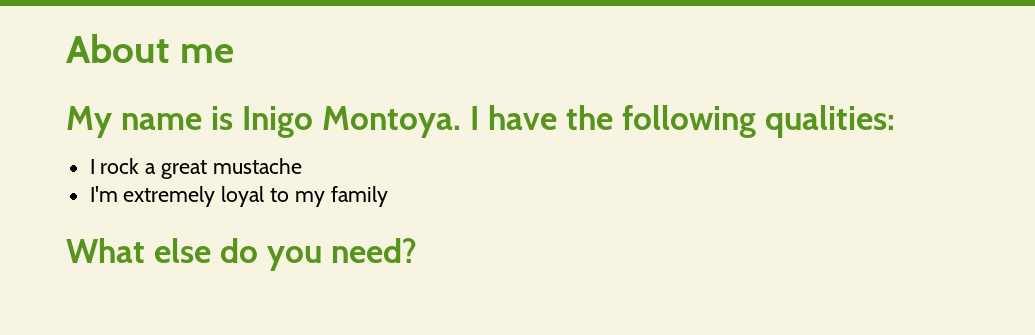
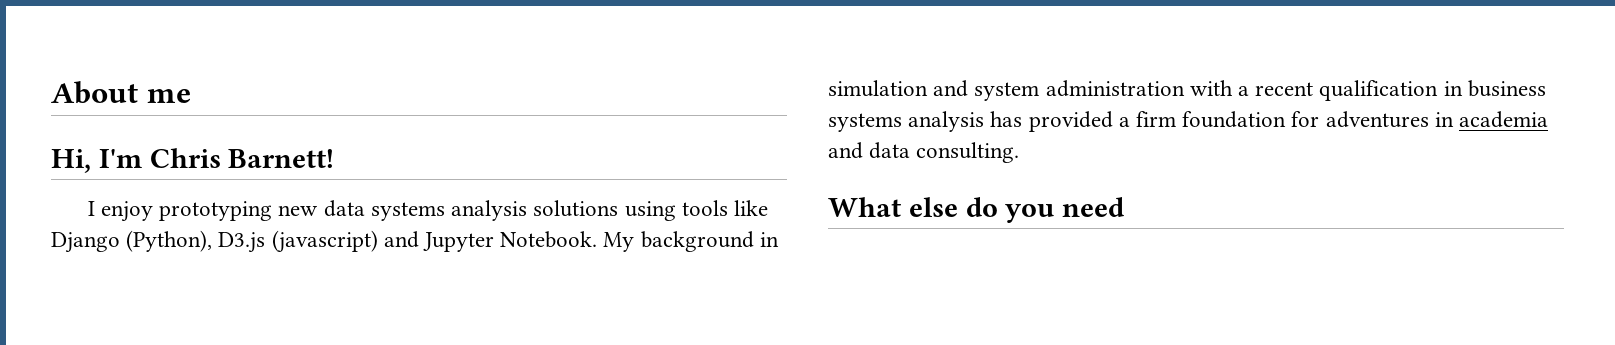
- My name is Inigo Montoya. I have the following qualities:
- I rock a great mustache
- I'm extremely loyal to my family
+ Hi, I'm Chris Barnett!
+ I enjoy prototyping new data systems analysis solutions using tools like Django (Python), D3.js (javascript) and Jupyter Notebook. My background in simulation and system administration with a recent qualification in business systems analysis has provided a firm foundation for adventures in academia and data consulting.
- What else do you need?
+ What else do you need

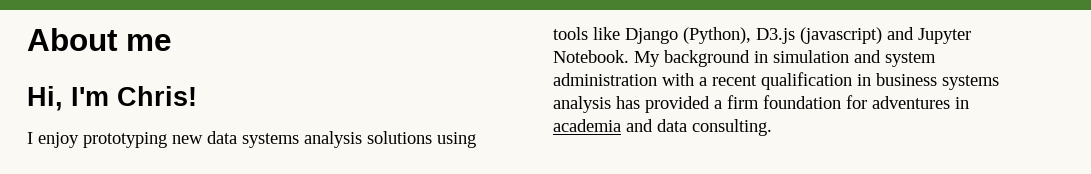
- Hi, I'm Chris Barnett!
+ Hi, I'm Chris!
- What else do you need

